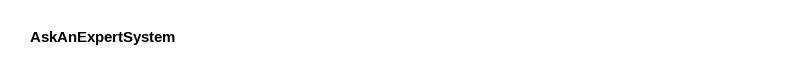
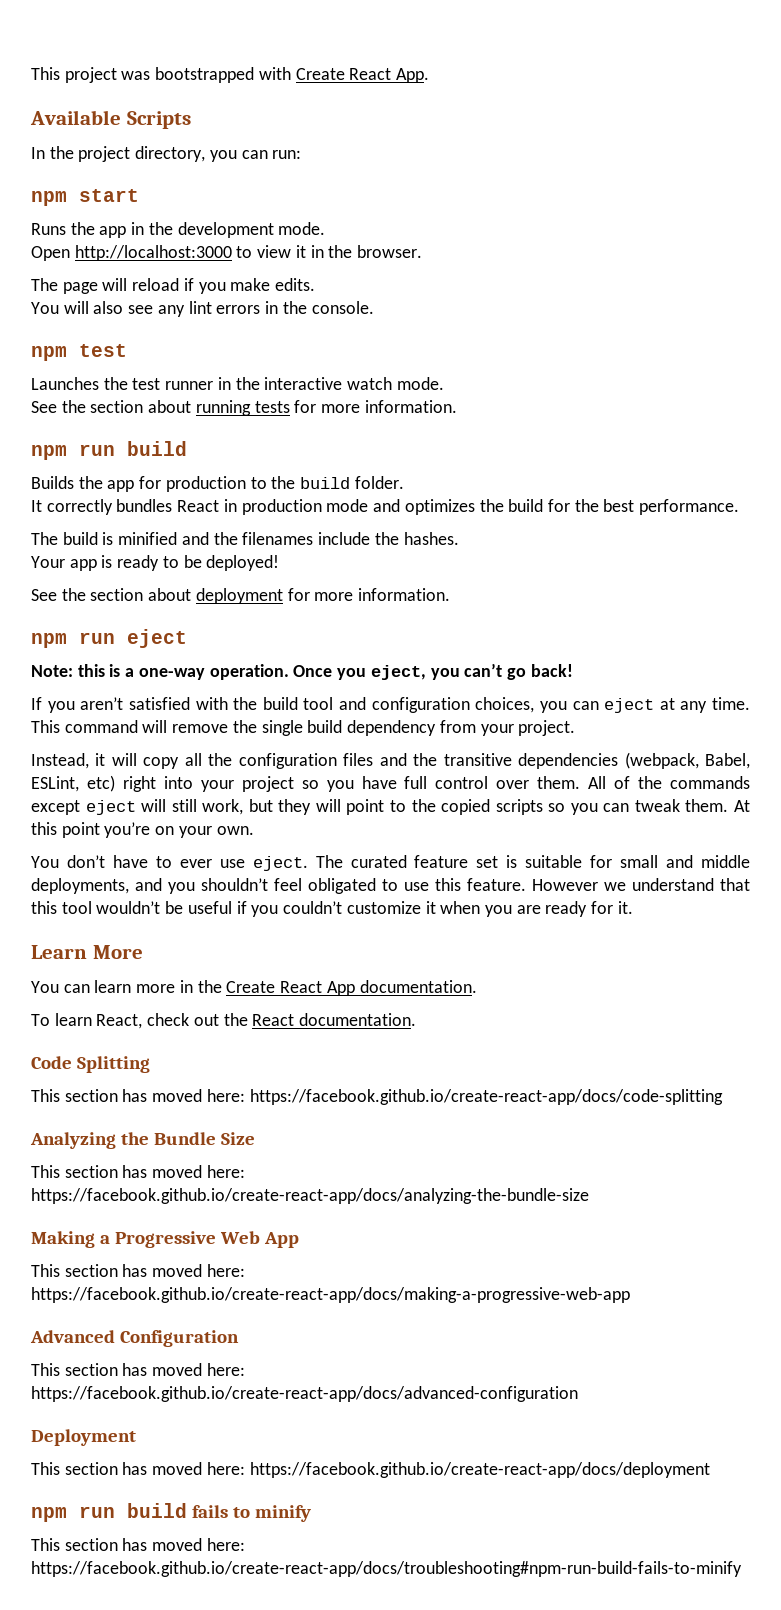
- AskAnExpertSystem
+ This project was bootstrapped with Create React App.
+ Available Scripts
+ In the project directory, you can run:
+ npm start
+ Runs the app in the development mode.
+ Open http://localhost:3000 to view it in the browser.
+ The page will reload if you make edits.
+ You will also see any lint errors in the console.
+ npm test
+ Launches the test runner in the interactive watch mode.
+ See the section about running tests for more information.
+ npm run build
+ Builds the app for production to the build folder.
+ It correctly bundles React in production mode and optimizes the build for the best performance.
+ The build is minified and the filenames include the hashes.
+ Your app is ready to be deployed!
+ See the section about deployment for more information.
+ npm run eject
+ Note: this is a one-way operation. Once you eject, you can’t go back!
+ If you aren’t satisfied with the build tool and configuration choices, you can eject at any time. This command will remove the single build dependency from your project.
+ Instead, it will copy all the configuration files and the transitive dependencies (webpack, Babel, ESLint, etc) right into your project so you have full control over them. All of the commands except eject will still work, but they will point to the copied scripts so you can tweak them. At this point you’re on your own.
+ You don’t have to ever use eject. The curated feature set is suitable for small and middle deployments, and you shouldn’t feel obligated to use this feature. However we understand that this tool wouldn’t be useful if you couldn’t customize it when you are ready for it.
+ Learn More
+ You can learn more in the Create React App documentation.
+ To learn React, check out the React documentation.
+ Code Splitting
+ This section has moved here: https://facebook.github.io/create-react-app/docs/code-splitting
+ Analyzing the Bundle Size
+ This section has moved here: https://facebook.github.io/create-react-app/docs/analyzing-the-bundle-size
+ Making a Progressive Web App
+ This section has moved here: https://facebook.github.io/create-react-app/docs/making-a-progressive-web-app
+ Advanced Configuration
+ This section has moved here: https://facebook.github.io/create-react-app/docs/advanced-configuration
+ Deployment
+ This section has moved here: https://facebook.github.io/create-react-app/docs/deployment
+ npm run build fails to minify
+ This section has moved here: https://facebook.github.io/create-react-app/docs/troubleshooting#npm-run-build-fails-to-minify

